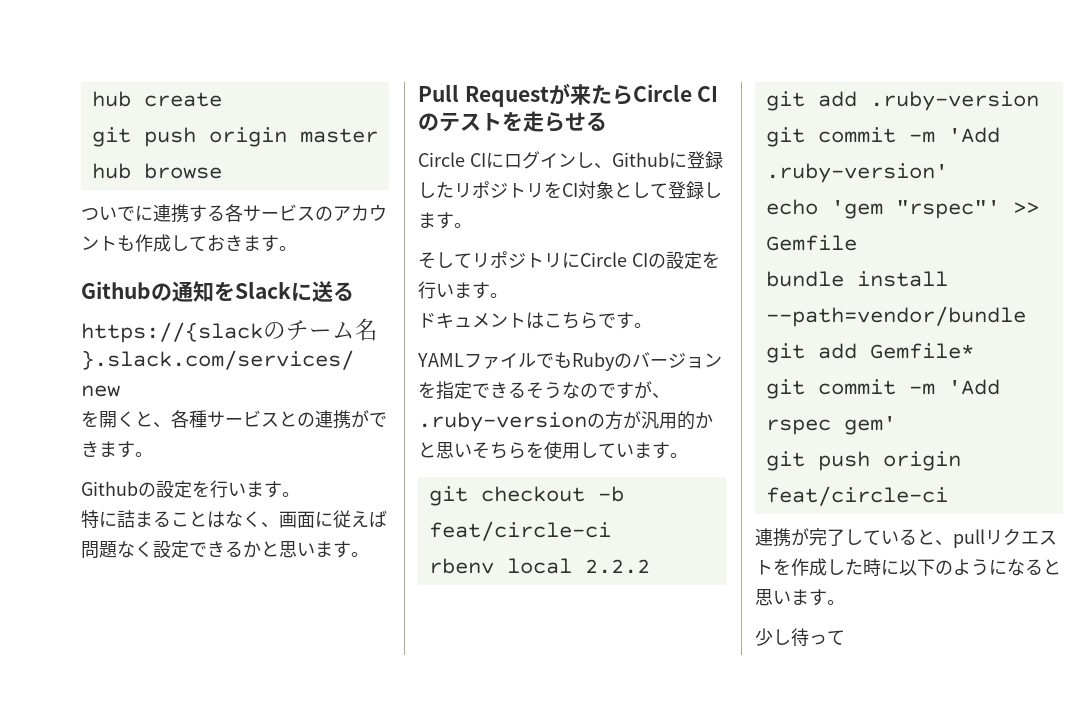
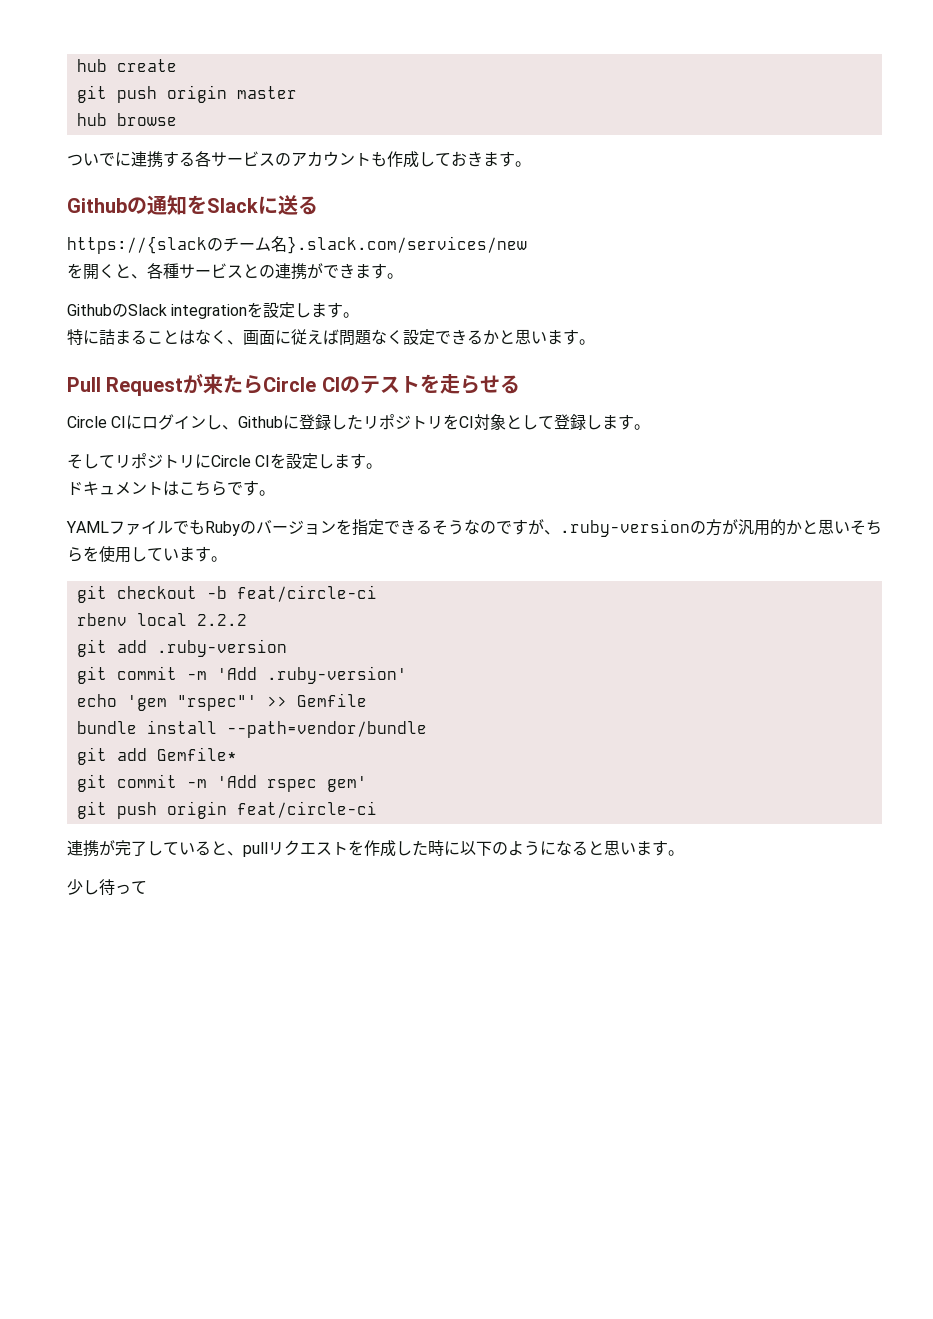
- Githubの設定を行います。
+ GithubのSlack integrationを設定します。
- そしてリポジトリにCircle CIの設定を行います。
+ そしてリポジトリにCircle CIを設定します。

